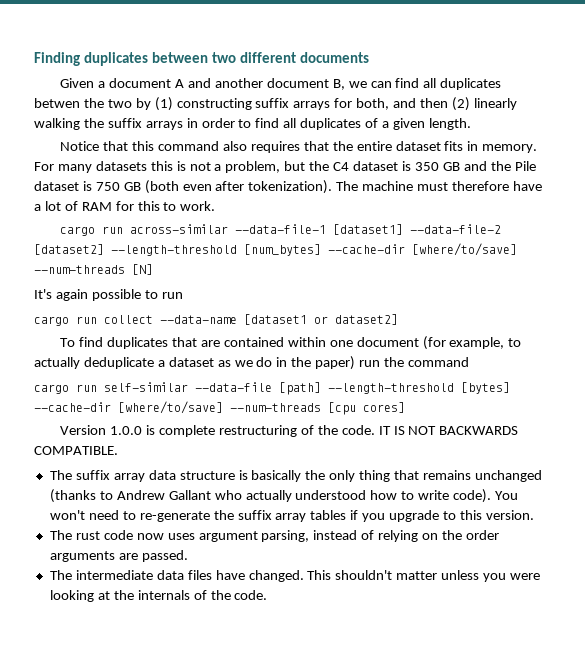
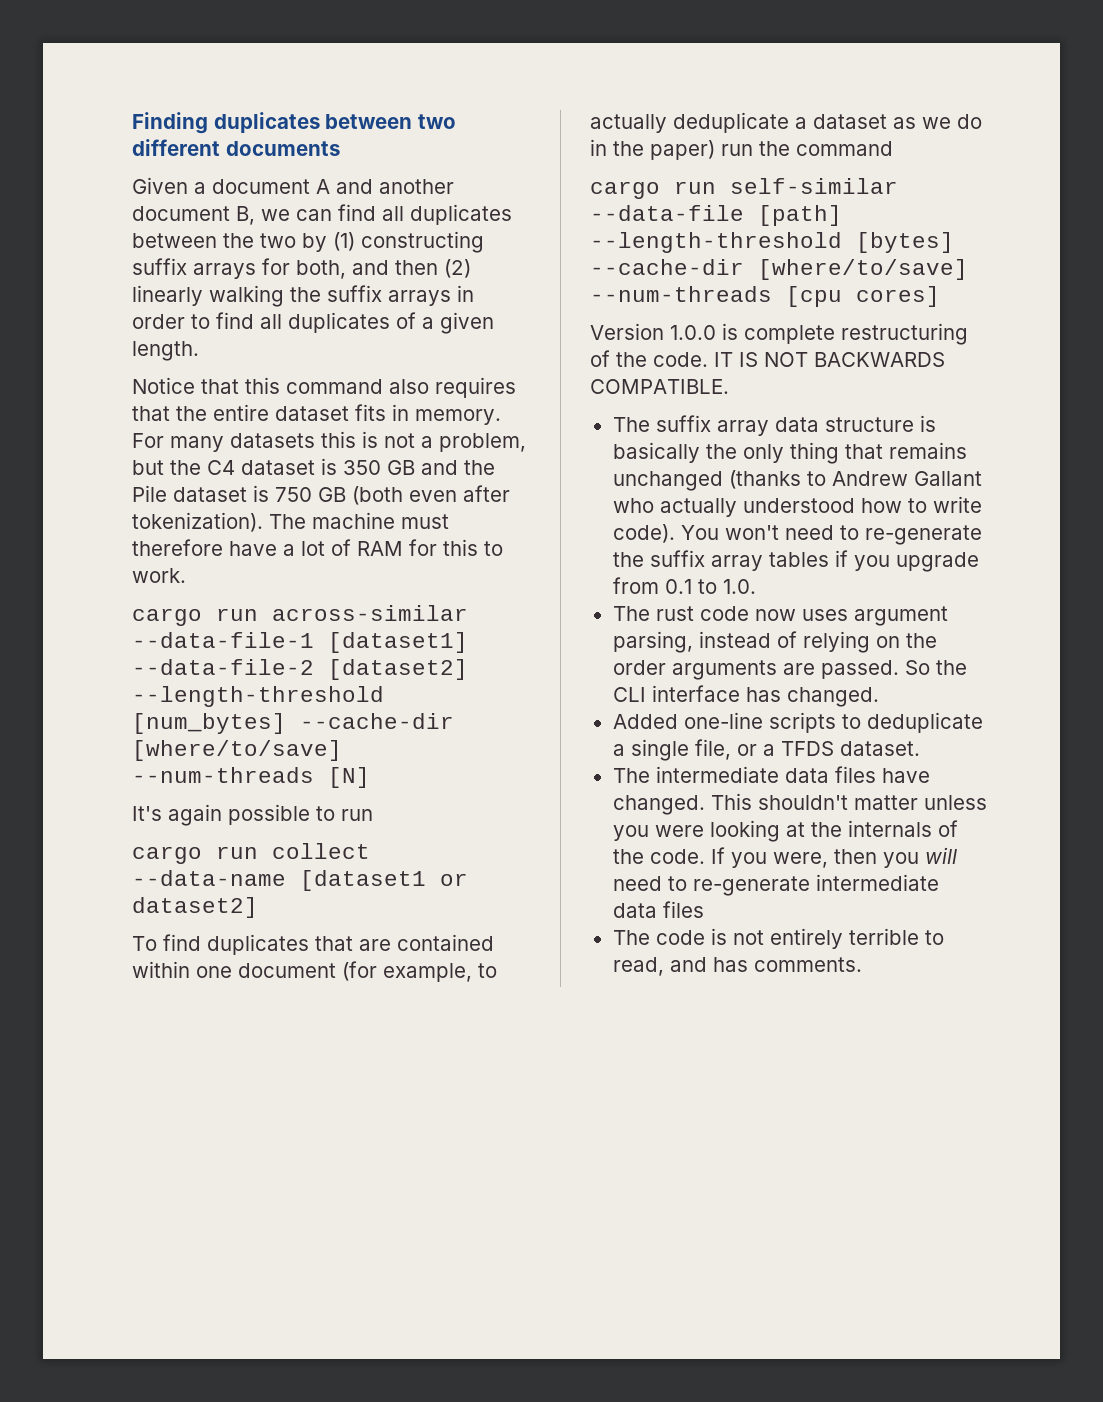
- Given a document A and another document B, we can find all duplicates betwen the two by (1) constructing suffix arrays for both, and then (2) linearly walking the suffix arrays in order to find all duplicates of a given length.
+ Given a document A and another document B, we can find all duplicates between the two by (1) constructing suffix arrays for both, and then (2) linearly walking the suffix arrays in order to find all duplicates of a given length.
- You won't need to re-generate the suffix array tables if you upgrade to this version.
+ You won't need to re-generate the suffix array tables if you upgrade from 0.1 to 1.0.
+ So the CLI interface has changed.
+ Added one-line scripts to deduplicate a single file, or a TFDS dataset.
+ If you were, then you will need to re-generate intermediate data files
+ The code is not entirely terrible to read, and has comments.

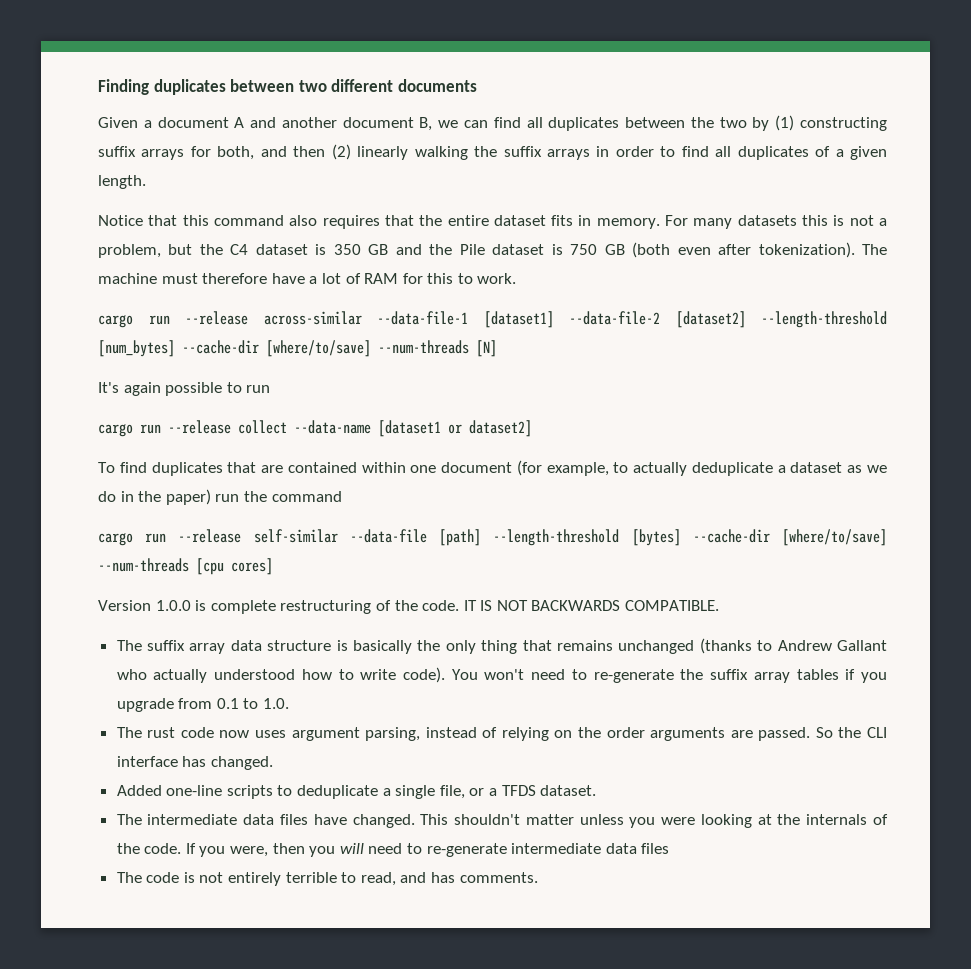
- cargo run across-similar --data-file-1 [dataset1] --data-file-2 [dataset2] --length-threshold [num_bytes] --cache-dir [where/to/save] --num-threads [N]
+ cargo run --release across-similar --data-file-1 [dataset1] --data-file-2 [dataset2] --length-threshold [num_bytes] --cache-dir [where/to/save] --num-threads [N]
- cargo run collect --data-name [dataset1 or dataset2]
+ cargo run --release collect --data-name [dataset1 or dataset2]
- cargo run self-similar --data-file [path] --length-threshold [bytes] --cache-dir [where/to/save] --num-threads [cpu cores]
+ cargo run --release self-similar --data-file [path] --length-threshold [bytes] --cache-dir [where/to/save] --num-threads [cpu cores]

